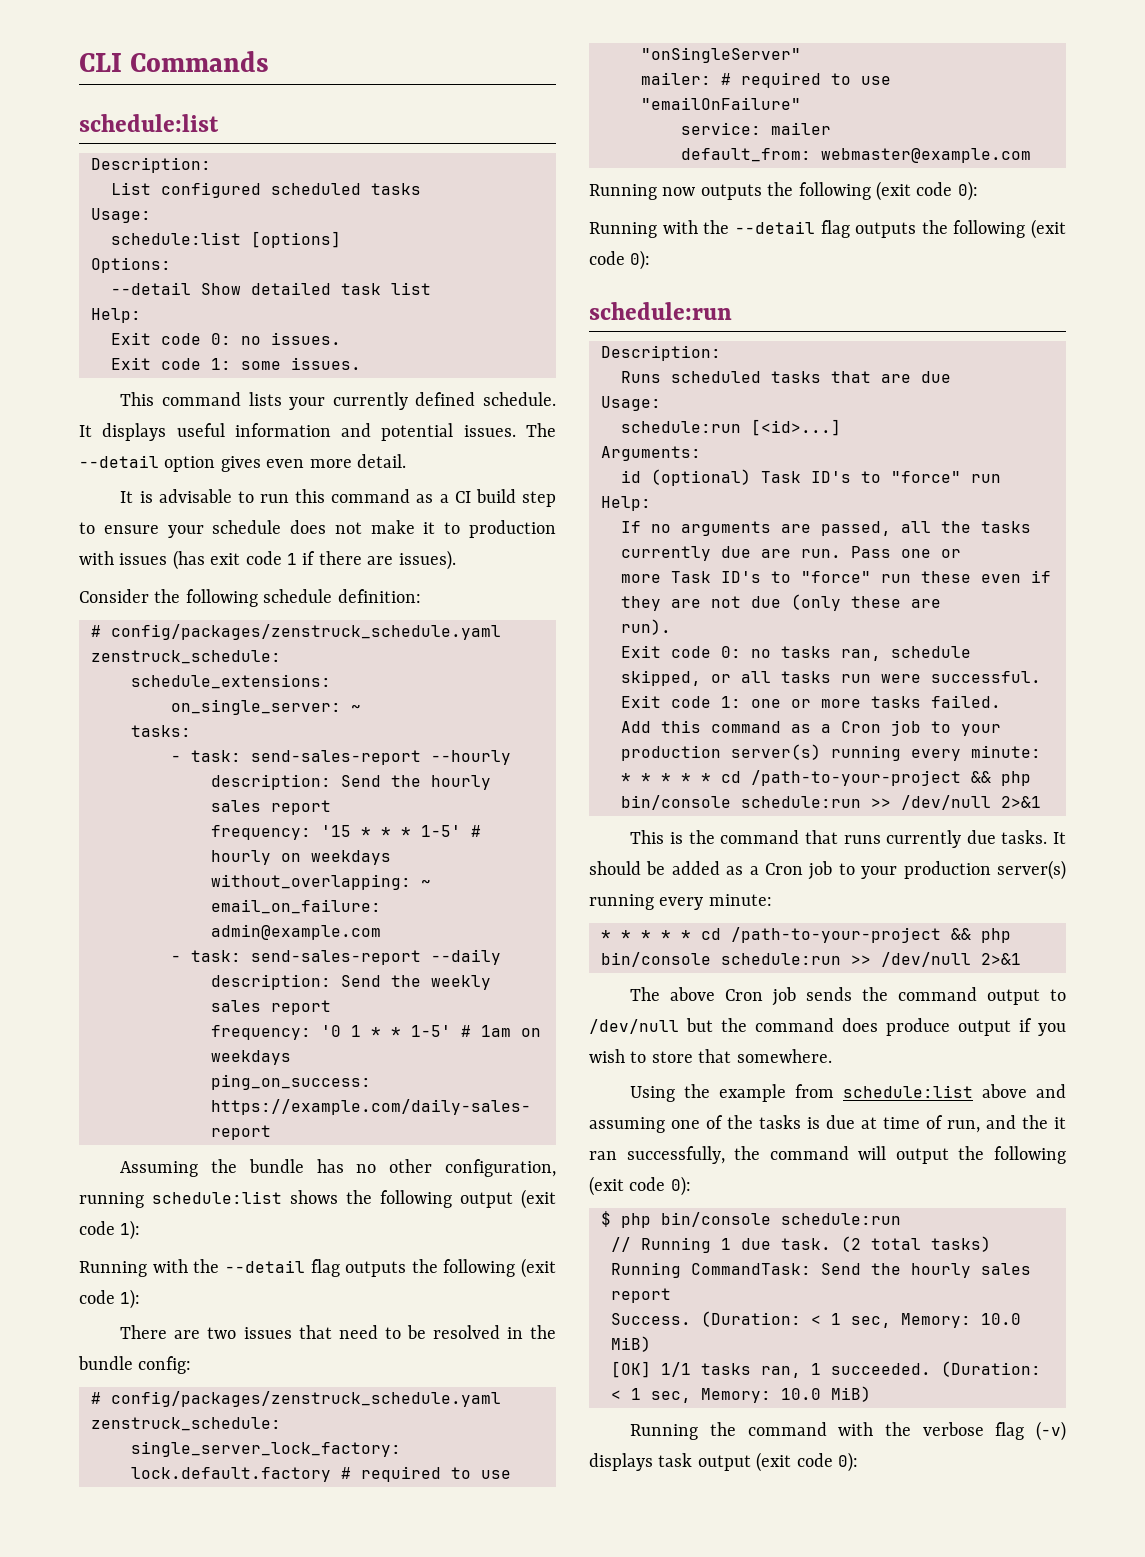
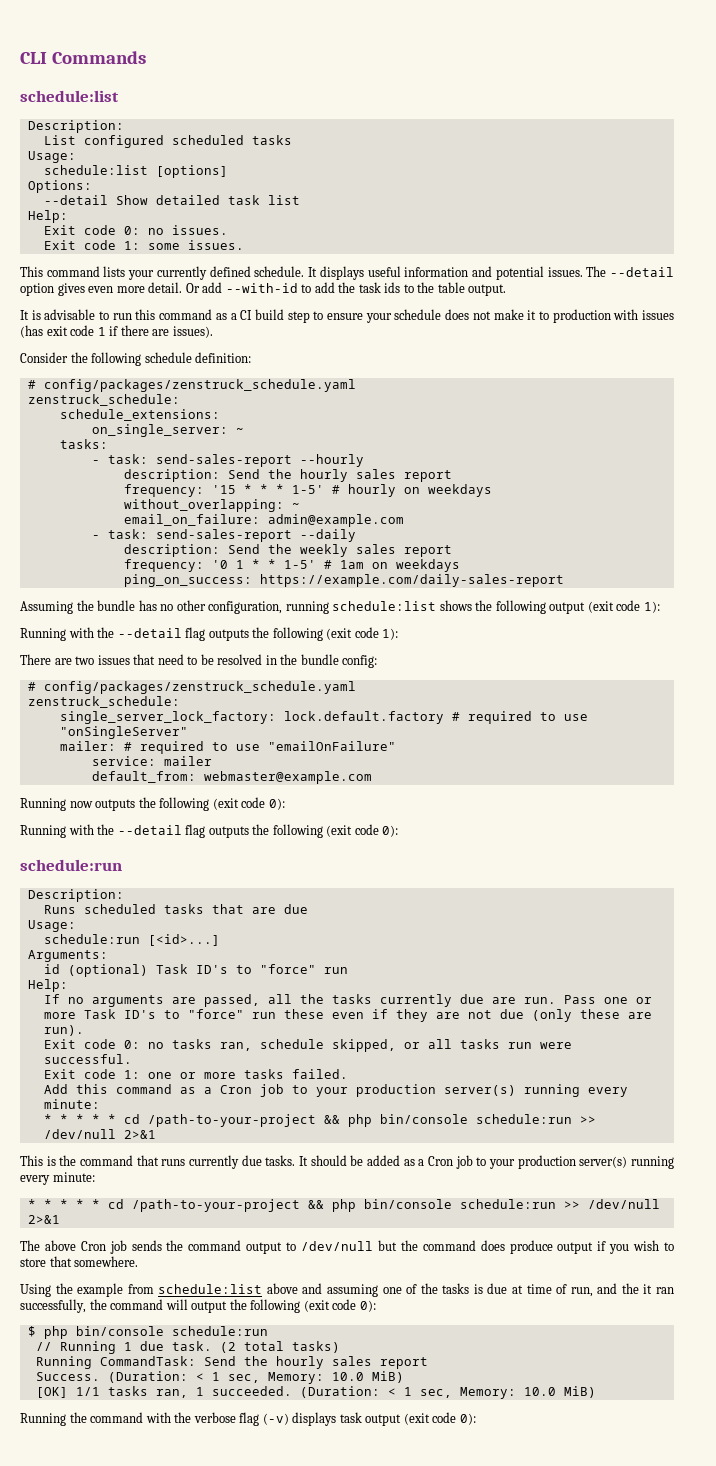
+ Or add --with-id to add the task ids to the table output.

